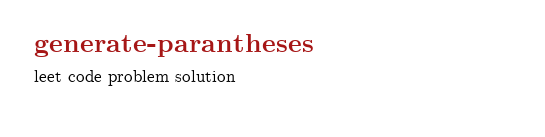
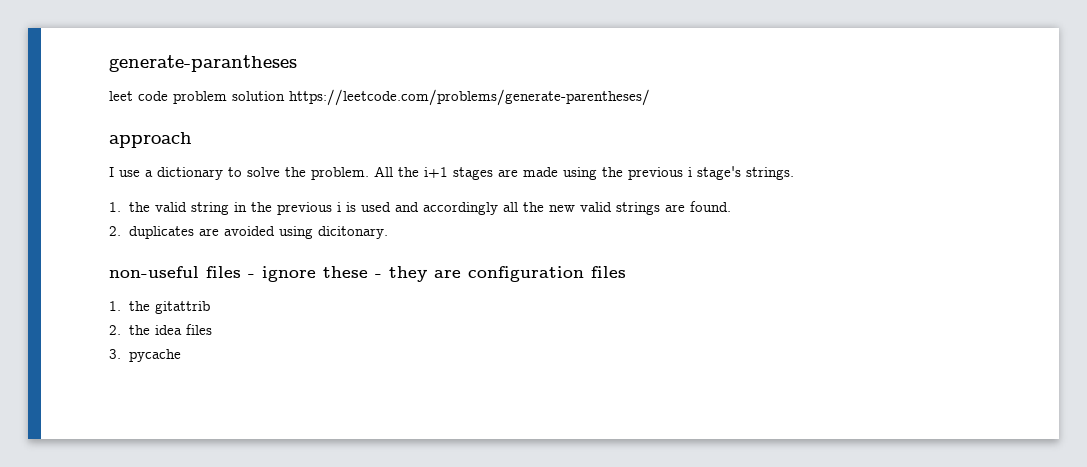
- leet code problem solution
+ leet code problem solution https://leetcode.com/problems/generate-parentheses/
+ approach
+ I use a dictionary to solve the problem. All the i+1 stages are made using the previous i stage's strings.
+ 1. the valid string in the previous i is used and accordingly all the new valid strings are found.
+ 2. duplicates are avoided using dicitonary.
+ non-useful files - ignore these - they are configuration files
+ 1. the gitattrib
+ 2. the idea files
+ 3. pycache

